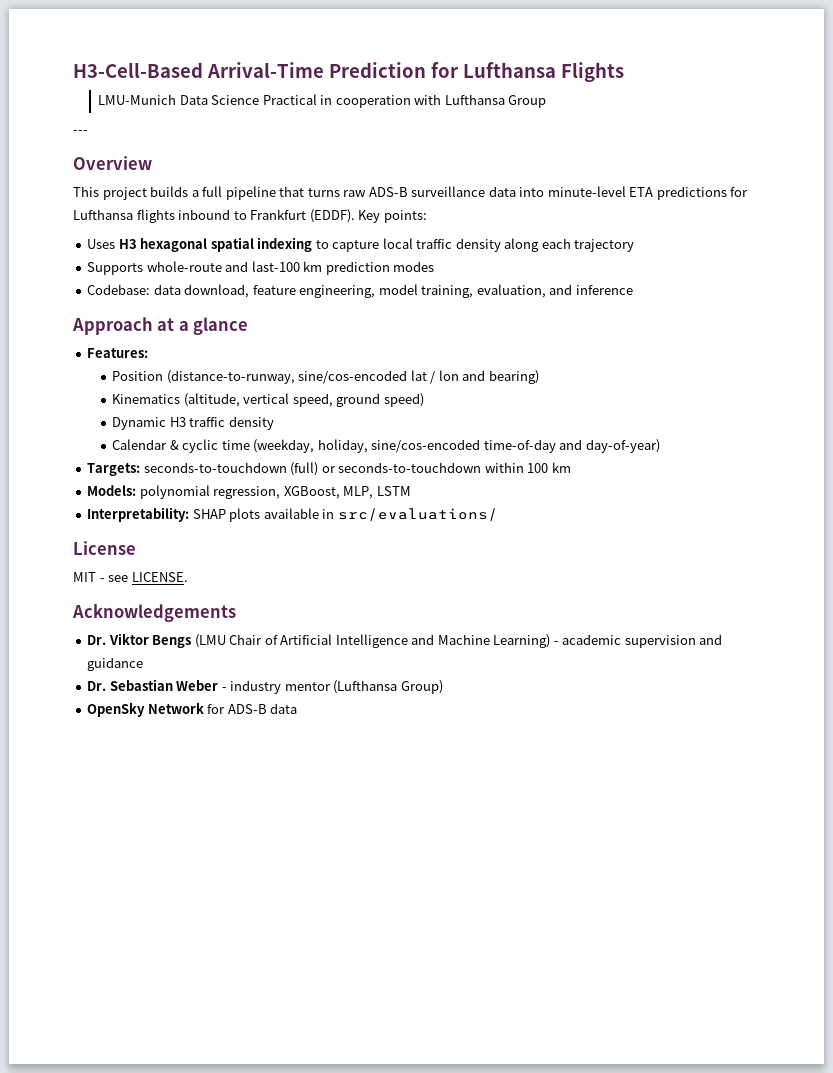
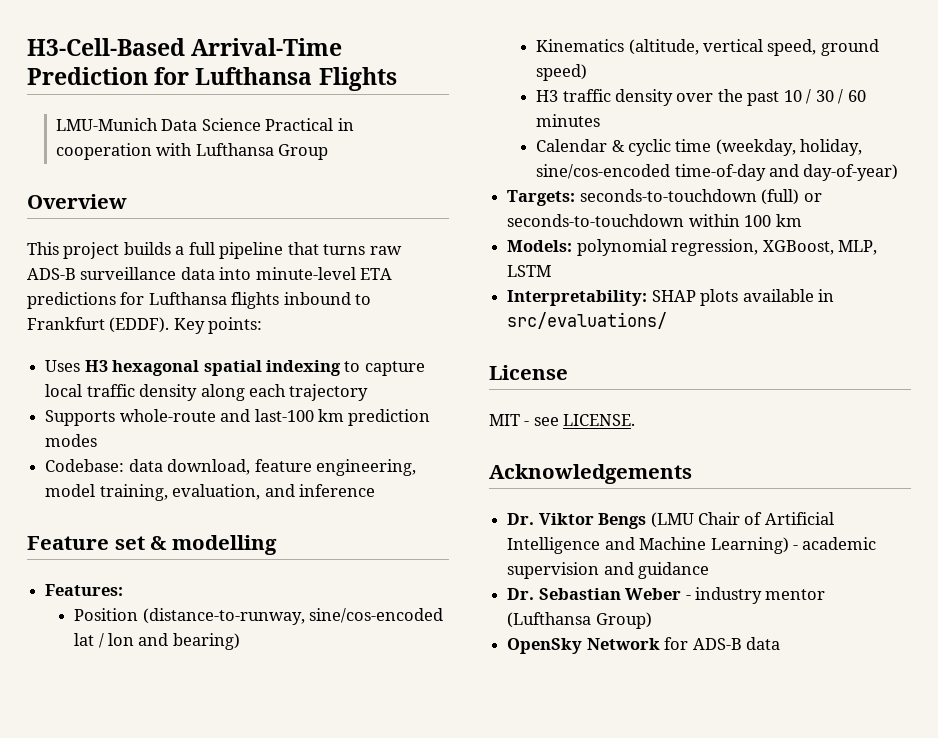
- ---
- Approach at a glance
+ Feature set & modelling
- Dynamic H3 traffic density
+ H3 traffic density over the past 10 / 30 / 60 minutes

